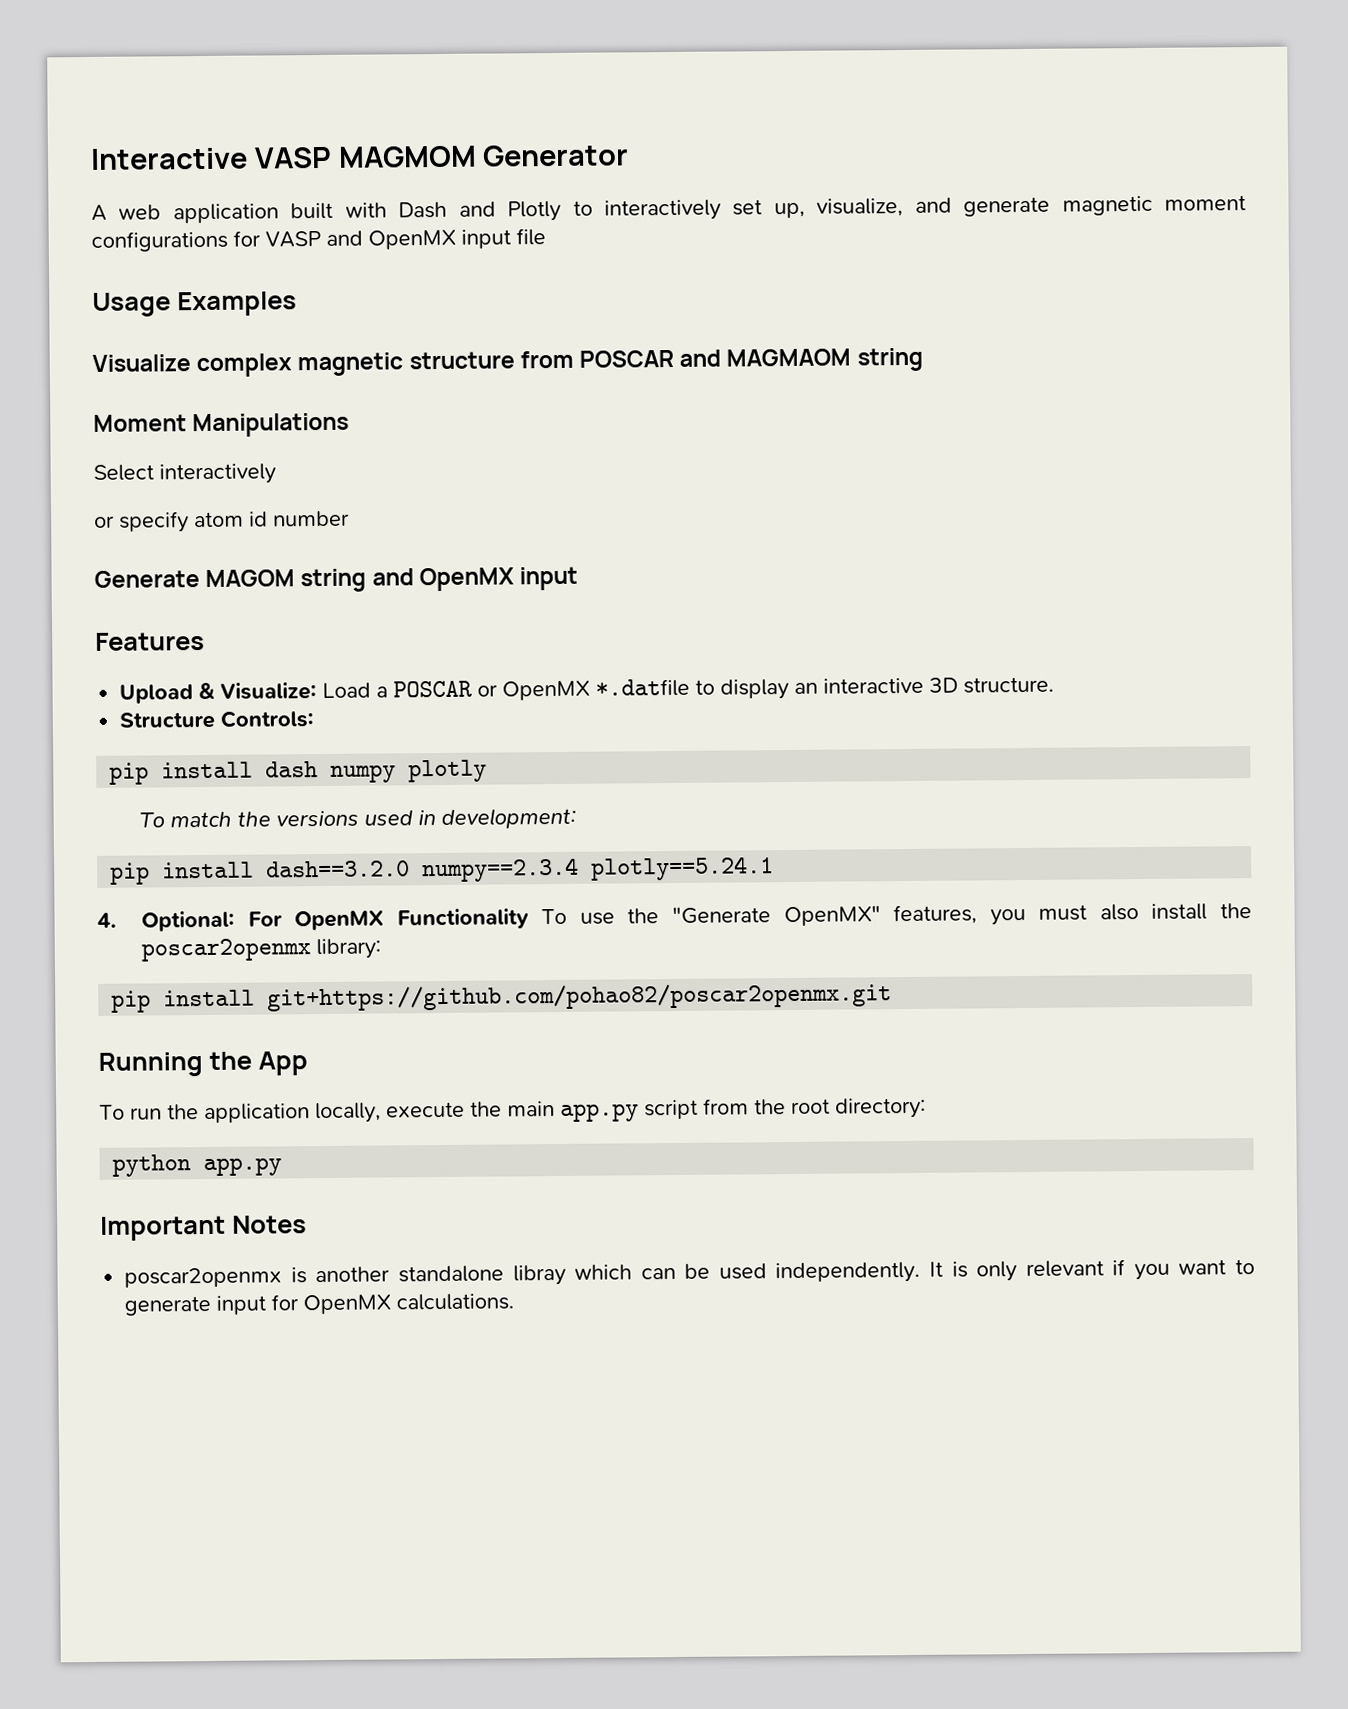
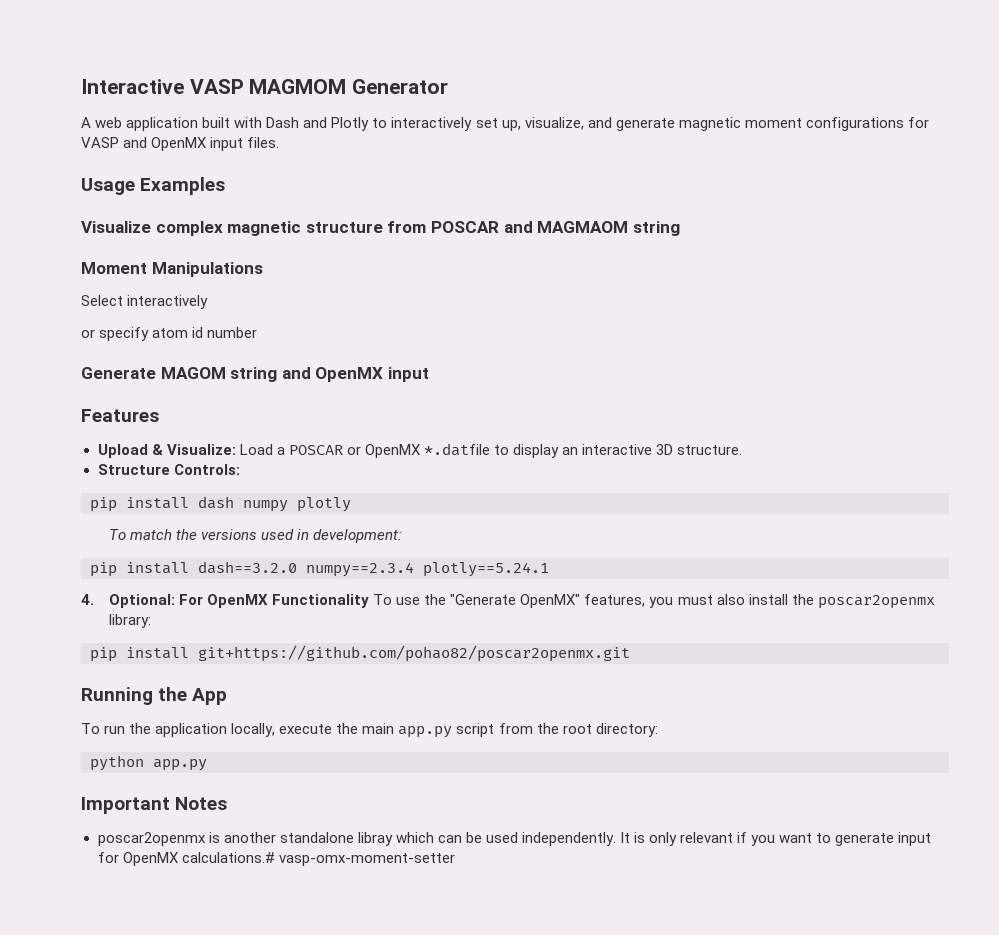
- A web application built with Dash and Plotly to interactively set up, visualize, and generate magnetic moment configurations for VASP and OpenMX input file
+ A web application built with Dash and Plotly to interactively set up, visualize, and generate magnetic moment configurations for VASP and OpenMX input files.
- It is only relevant if you want to generate input for OpenMX calculations.
+ It is only relevant if you want to generate input for OpenMX calculations.# vasp-omx-moment-setter

